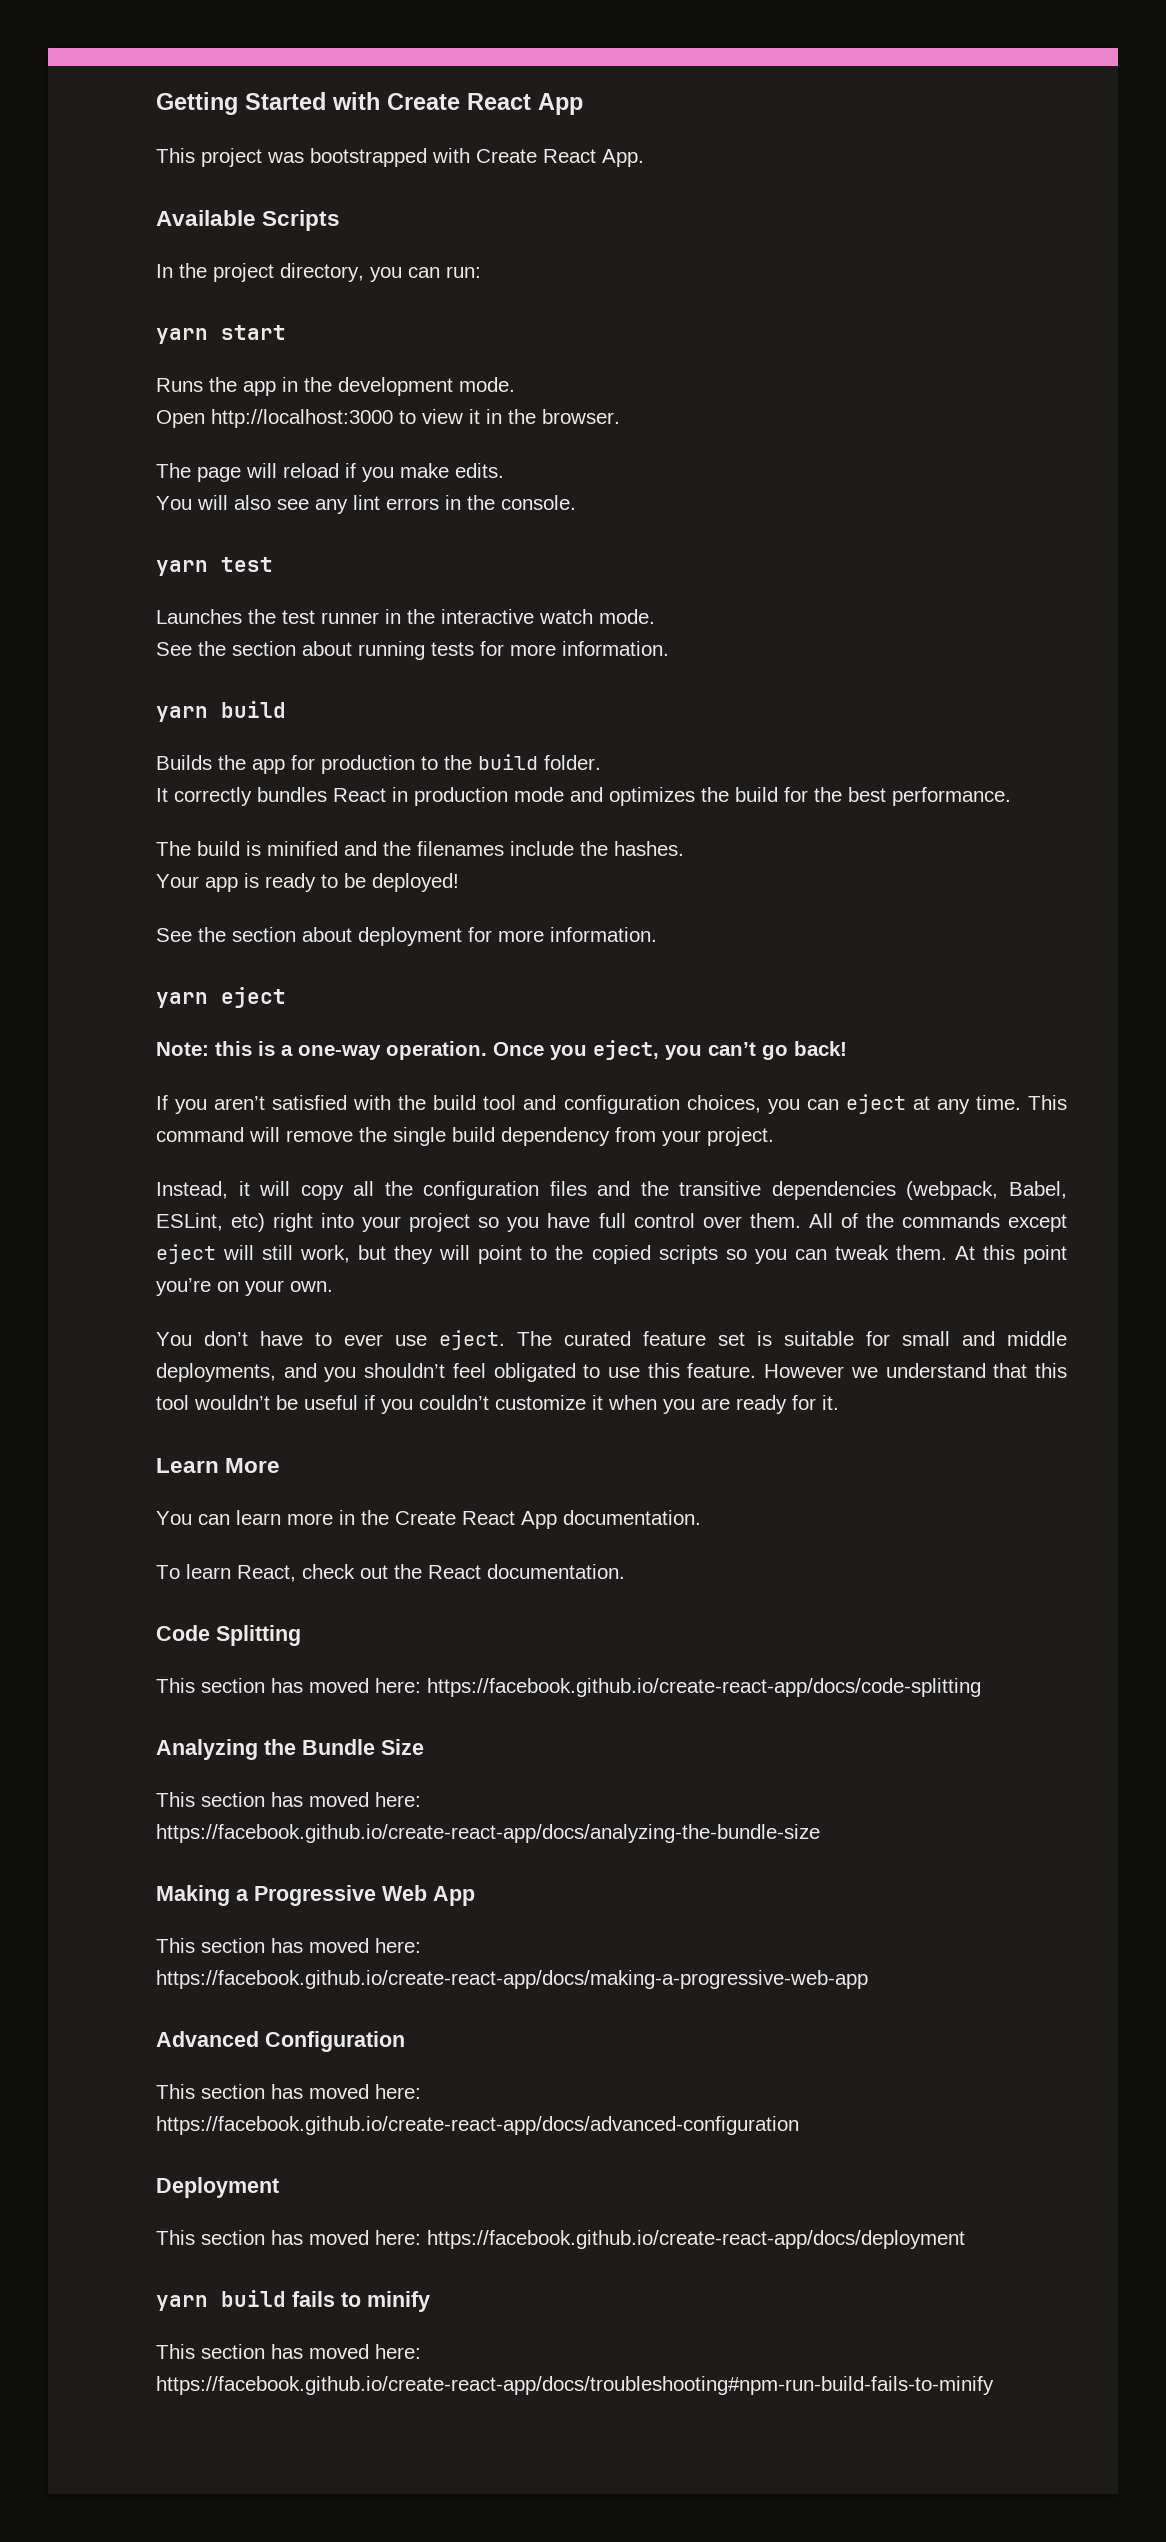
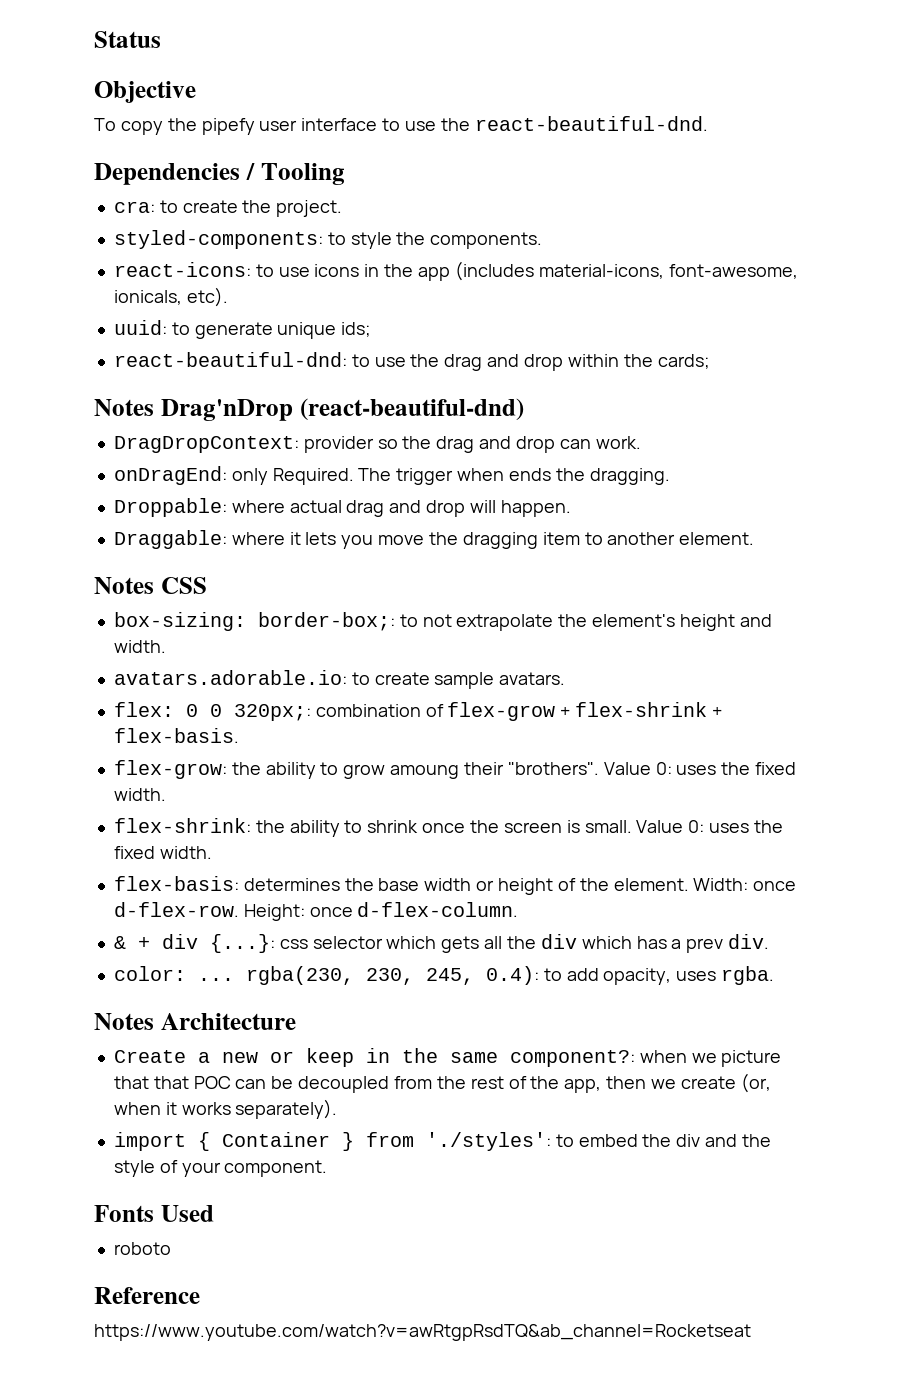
- Getting Started with Create React App
- This project was bootstrapped with Create React App.
- Available Scripts
- In the project directory, you can run:
- yarn start
- Runs the app in the development mode.
- Open http://localhost:3000 to view it in the browser.
- The page will reload if you make edits.
- You will also see any lint errors in the console.
- yarn test
- Launches the test runner in the interactive watch mode.
- See the section about running tests for more information.
- yarn build
- Builds the app for production to the build folder.
- It correctly bundles React in production mode and optimizes the build for the best performance.
- The build is minified and the filenames include the hashes.
- Your app is ready to be deployed!
- See the section about deployment for more information.
- yarn eject
- Note: this is a one-way operation. Once you eject, you can’t go back!
- If you aren’t satisfied with the build tool and configuration choices, you can eject at any time. This command will remove the single build dependency from your project.
- Instead, it will copy all the configuration files and the transitive dependencies (webpack, Babel, ESLint, etc) right into your project so you have full control over them. All of the commands except eject will still work, but they will point to the copied scripts so you can tweak them. At this point you’re on your own.
- You don’t have to ever use eject. The curated feature set is suitable for small and middle deployments, and you shouldn’t feel obligated to use this feature. However we understand that this tool wouldn’t be useful if you couldn’t customize it when you are ready for it.
- Learn More
- You can learn more in the Create React App documentation.
- To learn React, check out the React documentation.
- Code Splitting
- This section has moved here: https://facebook.github.io/create-react-app/docs/code-splitting
- Analyzing the Bundle Size
- This section has moved here: https://facebook.github.io/create-react-app/docs/analyzing-the-bundle-size
- Making a Progressive Web App
- This section has moved here: https://facebook.github.io/create-react-app/docs/making-a-progressive-web-app
- Advanced Configuration
- This section has moved here: https://facebook.github.io/create-react-app/docs/advanced-configuration
- Deployment
- This section has moved here: https://facebook.github.io/create-react-app/docs/deployment
- yarn build fails to minify
- This section has moved here: https://facebook.github.io/create-react-app/docs/troubleshooting#npm-run-build-fails-to-minify
+ Status
+ Objective
+ To copy the pipefy user interface to use the react-beautiful-dnd.
+ Dependencies / Tooling
+ cra: to create the project.
+ styled-components: to style the components.
+ react-icons: to use icons in the app (includes material-icons, font-awesome, ionicals, etc).
+ uuid: to generate unique ids;
+ react-beautiful-dnd: to use the drag and drop within the cards;
+ Notes Drag'nDrop (react-beautiful-dnd)
+ DragDropContext: provider so the drag and drop can work.
+ onDragEnd: only Required. The trigger when ends the dragging.
+ Droppable: where actual drag and drop will happen.
+ Draggable: where it lets you move the dragging item to another element.
+ Notes CSS
+ box-sizing: border-box;: to not extrapolate the element's height and width.
+ avatars.adorable.io: to create sample avatars.
+ flex: 0 0 320px;: combination of flex-grow + flex-shrink + flex-basis.
+ flex-grow: the ability to grow amoung their "brothers". Value 0: uses the fixed width.
+ flex-shrink: the ability to shrink once the screen is small. Value 0: uses the fixed width.
+ flex-basis: determines the base width or height of the element. Width: once d-flex-row. Height: once d-flex-column.
+ & + div {...}: css selector which gets all the div which has a prev div.
+ color: ... rgba(230, 230, 245, 0.4): to add opacity, uses rgba.
+ Notes Architecture
+ Create a new or keep in the same component?: when we picture that that POC can be decoupled from the rest of the app, then we create (or, when it works separately).
+ import { Container } from './styles': to embed the div and the style of your component.
+ Fonts Used
+ roboto
+ Reference
+ https://www.youtube.com/watch?v=awRtgpRsdTQ&ab_channel=Rocketseat

